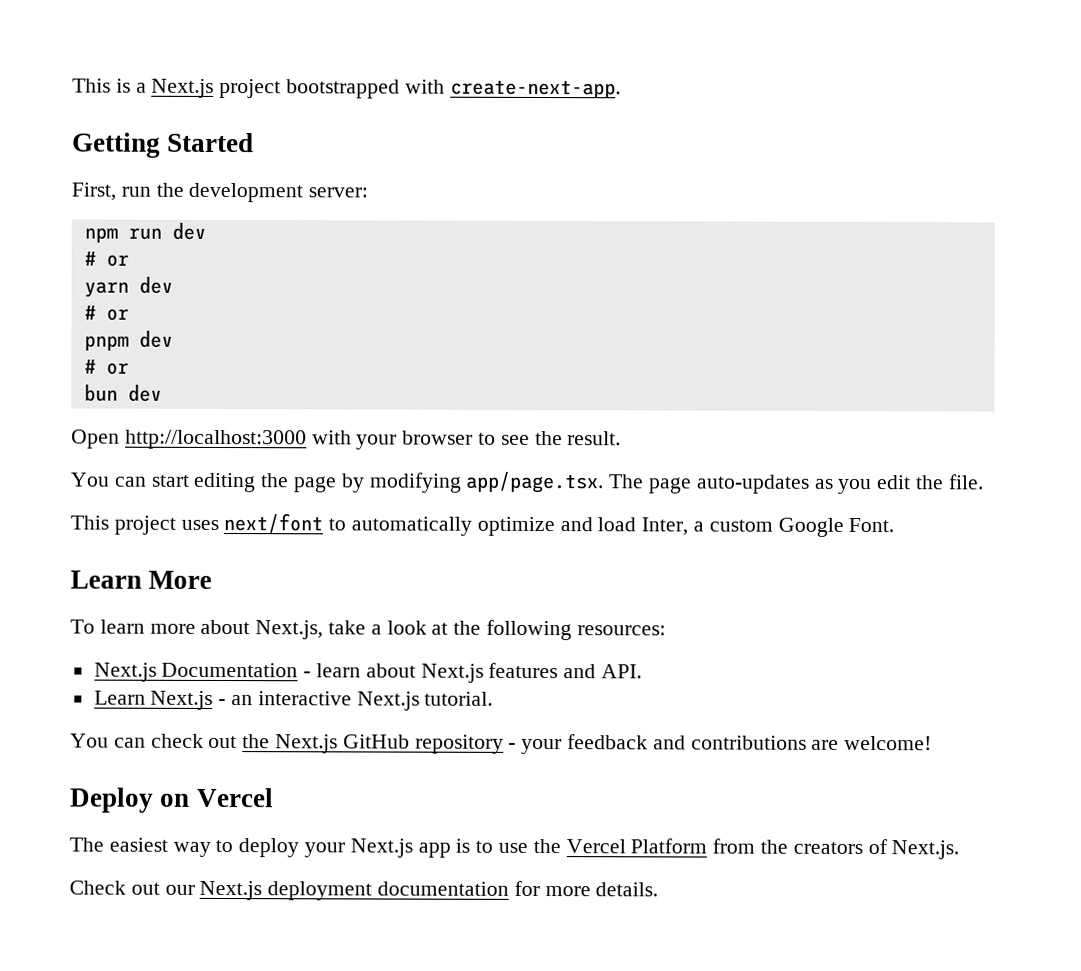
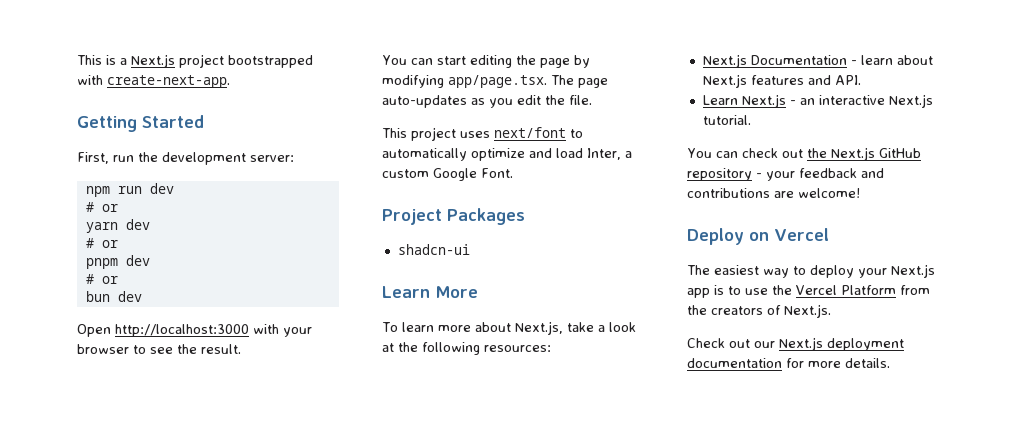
+ Project Packages
+ shadcn-ui

